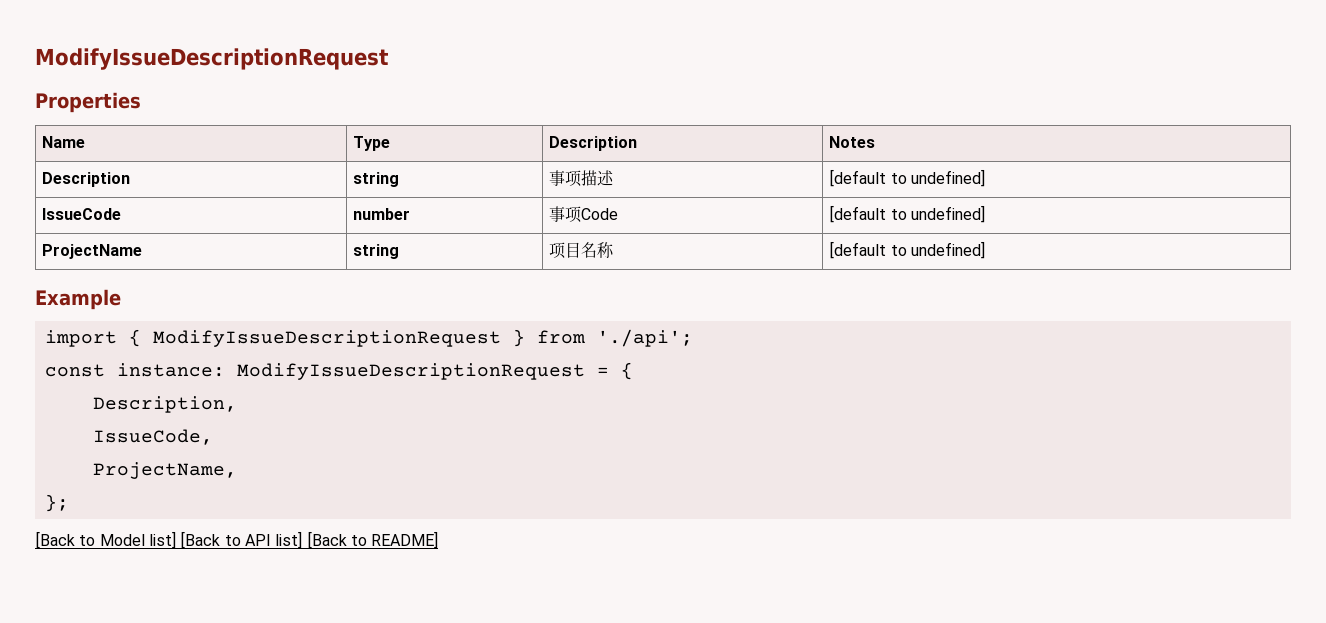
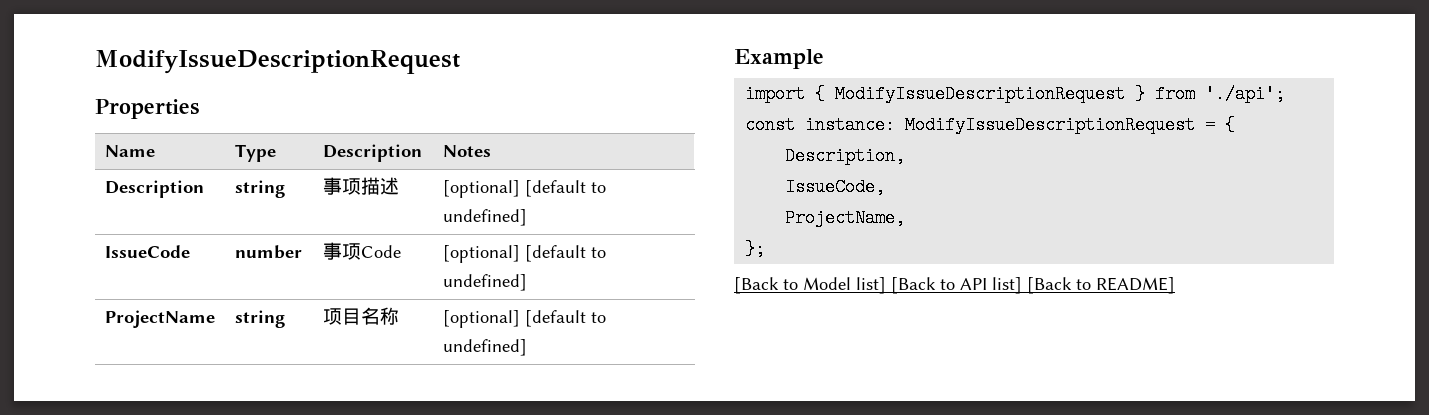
- Description | string | 事项描述 | [default to undefined]
+ Description | string | 事项描述 | [optional] [default to undefined]
- IssueCode | number | 事项Code | [default to undefined]
+ IssueCode | number | 事项Code | [optional] [default to undefined]
- ProjectName | string | 项目名称 | [default to undefined]
+ ProjectName | string | 项目名称 | [optional] [default to undefined]

